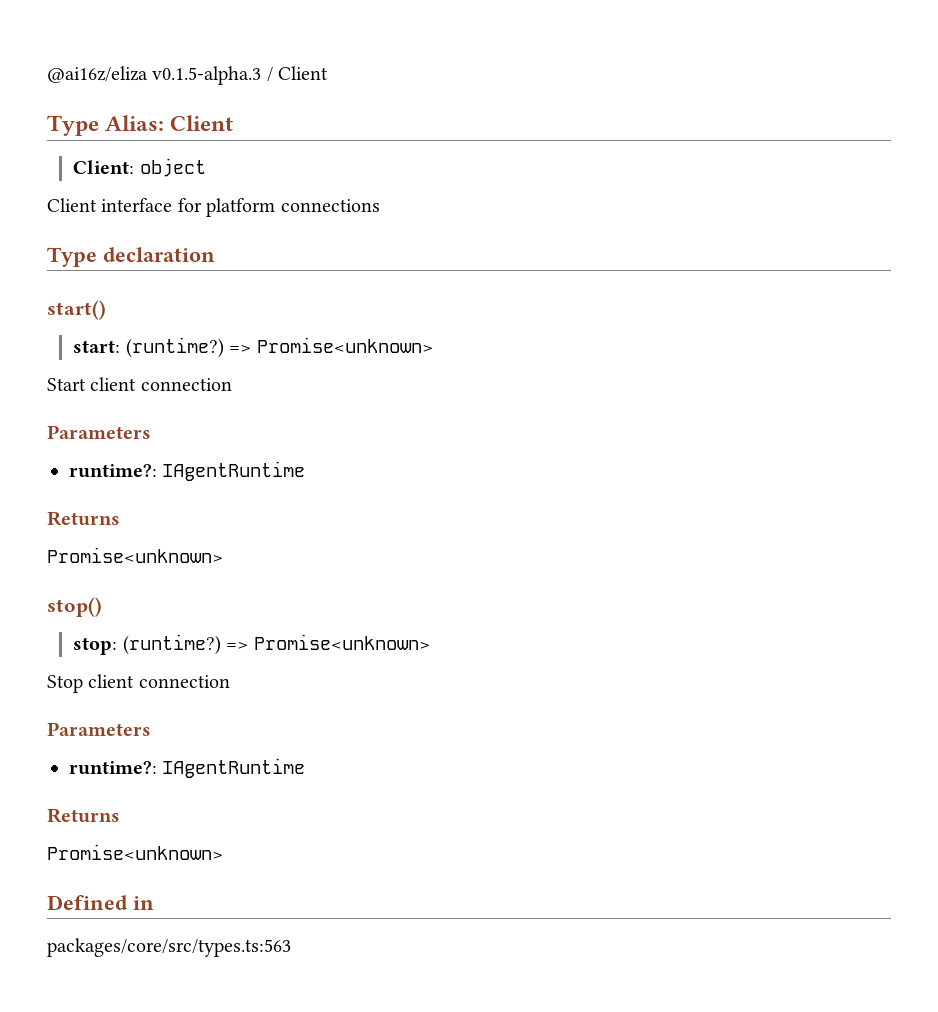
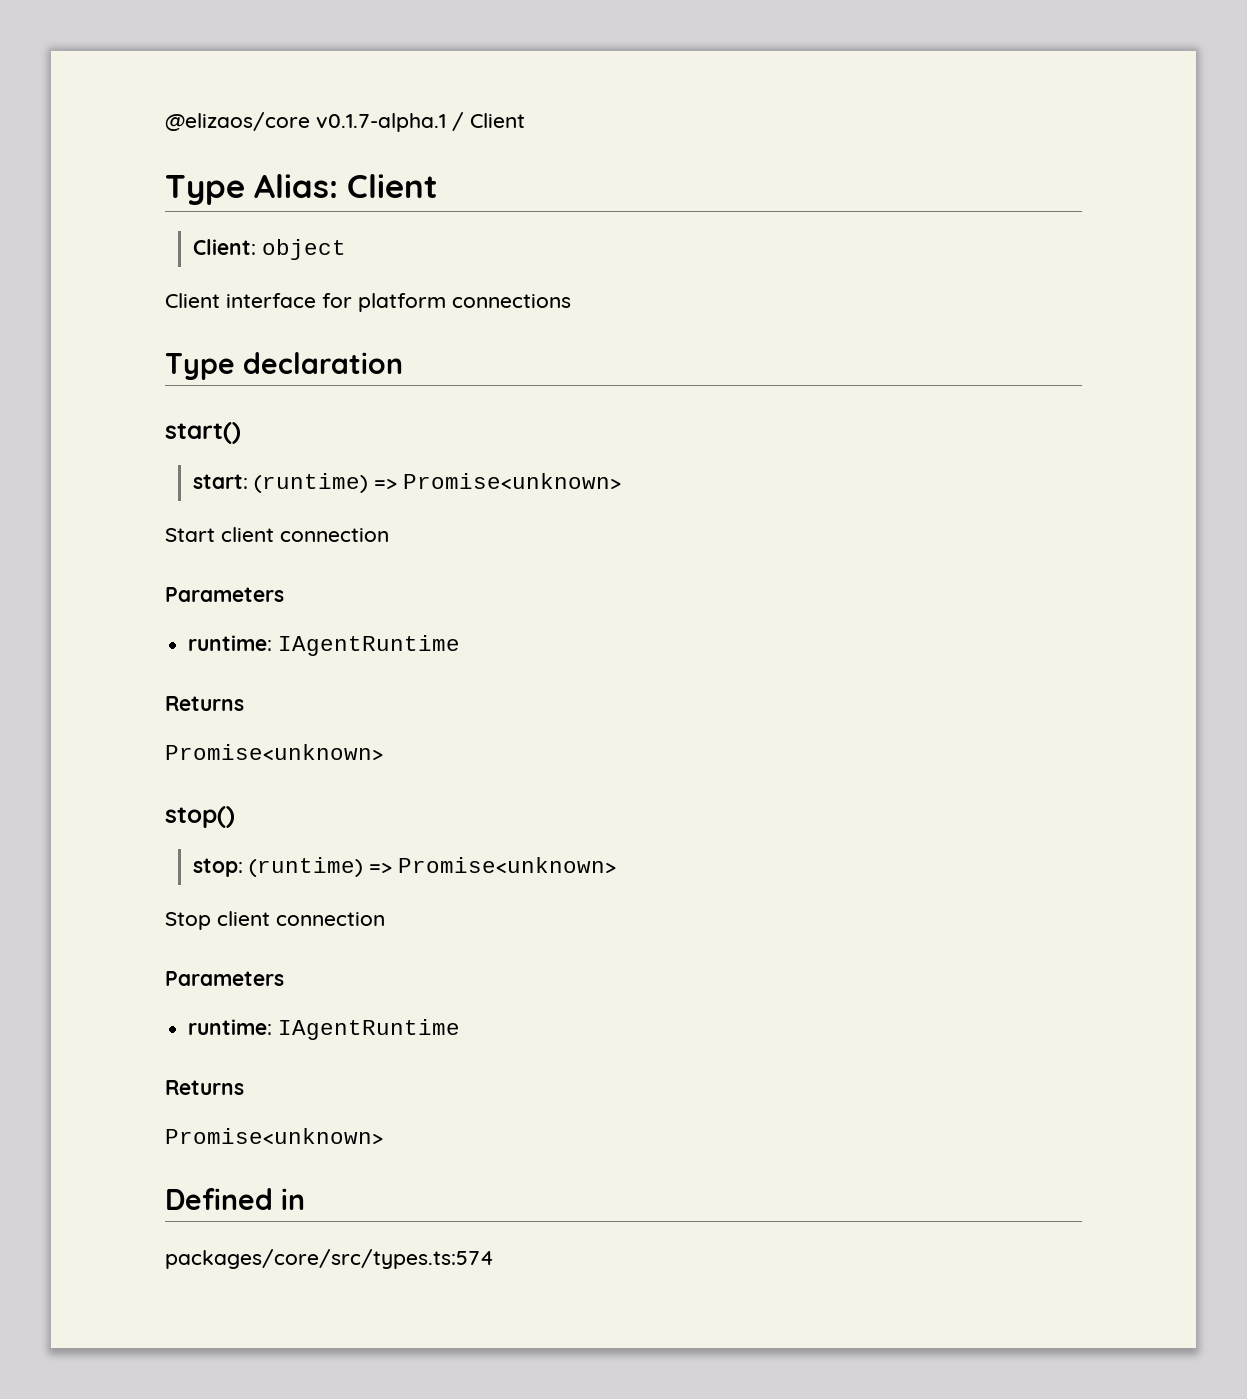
- @ai16z/eliza v0.1.5-alpha.3 / Client
+ @elizaos/core v0.1.7-alpha.1 / Client
- start: (runtime?) => Promise<unknown>
+ start: (runtime) => Promise<unknown>
  Start client connection
  Parameters
- runtime?: IAgentRuntime
+ runtime: IAgentRuntime
- stop: (runtime?) => Promise<unknown>
+ stop: (runtime) => Promise<unknown>
  Stop client connection
  Parameters
- runtime?: IAgentRuntime
+ runtime: IAgentRuntime
- packages/core/src/types.ts:563
+ packages/core/src/types.ts:574

